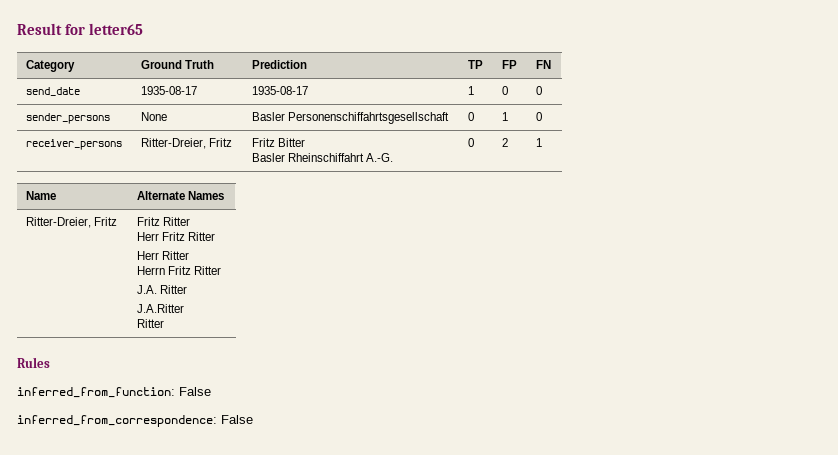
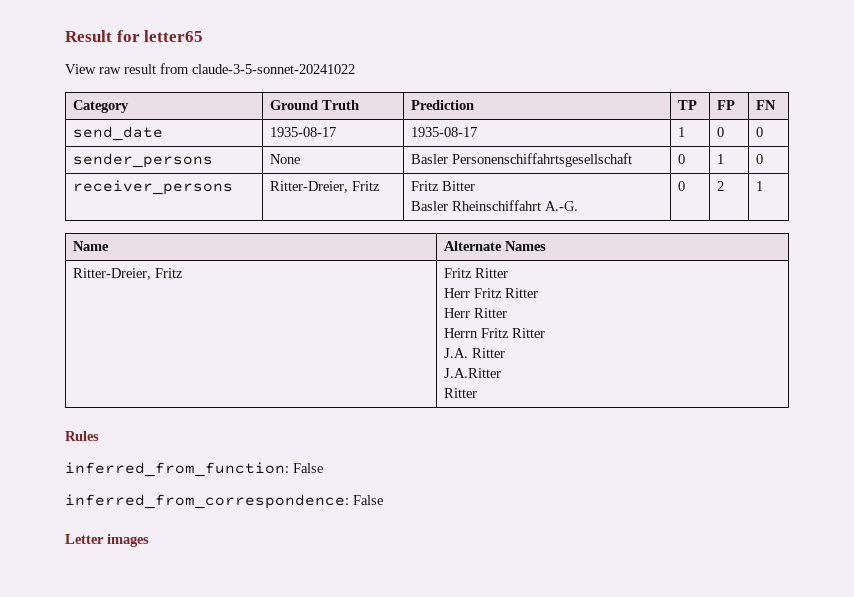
+ View raw result from claude-3-5-sonnet-20241022
+ Letter images

